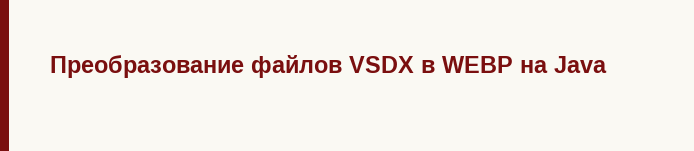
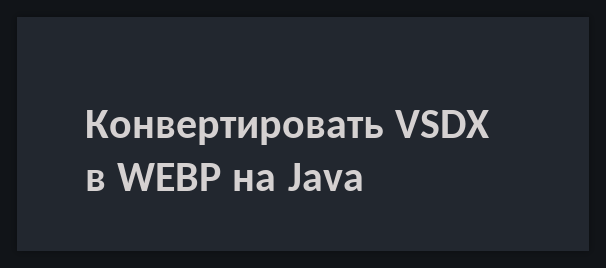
- Преобразование файлов VSDX в WEBP на Java
+ Конвертировать VSDX в WEBP на Java

